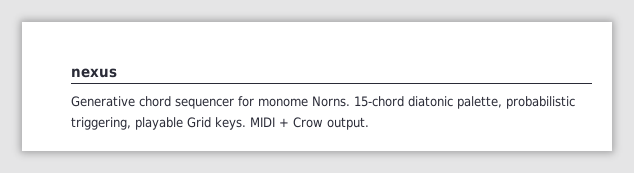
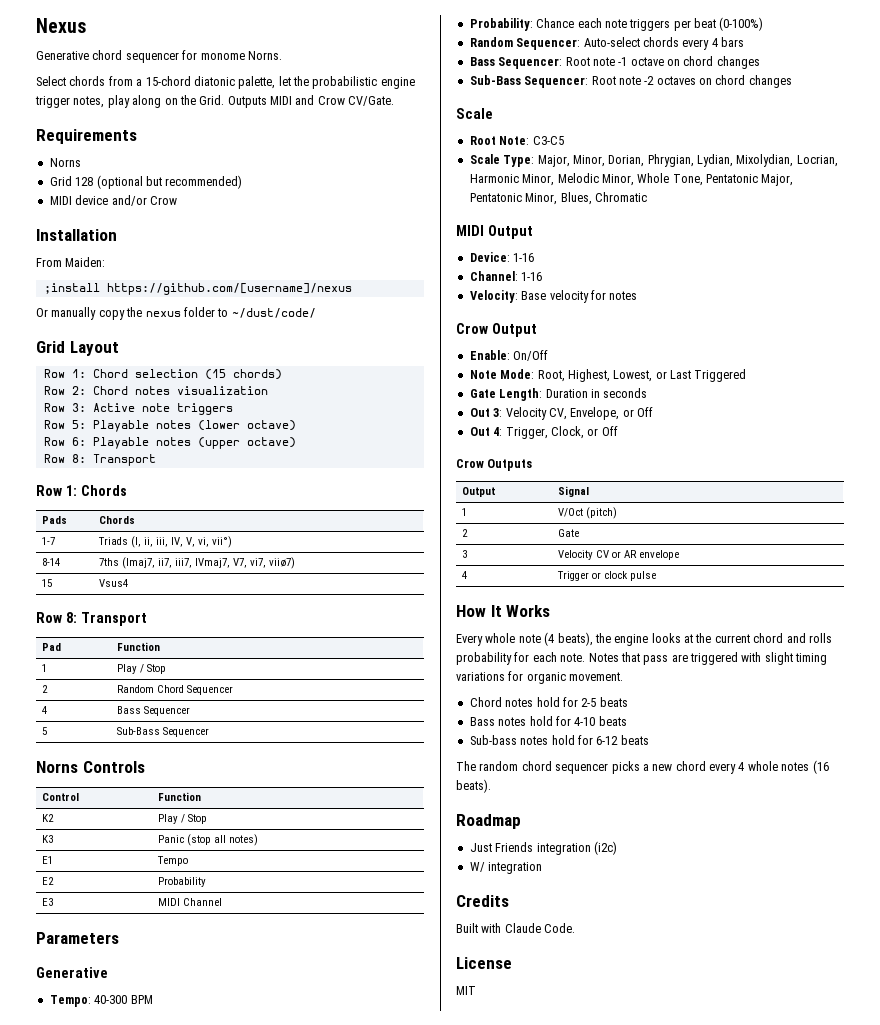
- nexus
+ Nexus
- Generative chord sequencer for monome Norns. 15-chord diatonic palette, probabilistic triggering, playable Grid keys. MIDI + Crow output.
+ Generative chord sequencer for monome Norns.
+ Select chords from a 15-chord diatonic palette, let the probabilistic engine trigger notes, play along on the Grid. Outputs MIDI and Crow CV/Gate.
+ Requirements
+ Norns
+ Grid 128 (optional but recommended)
+ MIDI device and/or Crow
+ Installation
+ From Maiden:
+ ;install https://github.com/[username]/nexus
+ Or manually copy the nexus folder to ~/dust/code/
+ Grid Layout
+ Row 1: Chord selection (15 chords)
+ Row 2: Chord notes visualization
+ Row 3: Active note triggers
+ Row 5: Playable notes (lower octave)
+ Row 6: Playable notes (upper octave)
+ Row 8: Transport
+ Row 1: Chords
+ Pads | Chords
+ 1-7 | Triads (I, ii, iii, IV, V, vi, vii°)
+ 8-14 | 7ths (Imaj7, ii7, iii7, IVmaj7, V7, vi7, viiø7)
+ 15 | Vsus4
+ Row 8: Transport
+ Pad | Function
+ 1 | Play / Stop
+ 2 | Random Chord Sequencer
+ 4 | Bass Sequencer
+ 5 | Sub-Bass Sequencer
+ Norns Controls
+ Control | Function
+ K2 | Play / Stop
+ K3 | Panic (stop all notes)
+ E1 | Tempo
+ E2 | Probability
+ E3 | MIDI Channel
+ Parameters
+ Generative
+ Tempo: 40-300 BPM
+ Probability: Chance each note triggers per beat (0-100%)
+ Random Sequencer: Auto-select chords every 4 bars
+ Bass Sequencer: Root note -1 octave on chord changes
+ Sub-Bass Sequencer: Root note -2 octaves on chord changes
+ Scale
+ Root Note: C3-C5
+ Scale Type: Major, Minor, Dorian, Phrygian, Lydian, Mixolydian, Locrian, Harmonic Minor, Melodic Minor, Whole Tone, Pentatonic Major, Pentatonic Minor, Blues, Chromatic
+ MIDI Output
+ Device: 1-16
+ Channel: 1-16
+ Velocity: Base velocity for notes
+ Crow Output
+ Enable: On/Off
+ Note Mode: Root, Highest, Lowest, or Last Triggered
+ Gate Length: Duration in seconds
+ Out 3: Velocity CV, Envelope, or Off
+ Out 4: Trigger, Clock, or Off
+ Crow Outputs
+ Output | Signal
+ 1 | V/Oct (pitch)
+ 2 | Gate
+ 3 | Velocity CV or AR envelope
+ 4 | Trigger or clock pulse
+ How It Works
+ Every whole note (4 beats), the engine looks at the current chord and rolls probability for each note. Notes that pass are triggered with slight timing variations for organic movement.
+ Chord notes hold for 2-5 beats
+ Bass notes hold for 4-10 beats
+ Sub-bass notes hold for 6-12 beats
+ The random chord sequencer picks a new chord every 4 whole notes (16 beats).
+ Roadmap
+ Just Friends integration (i2c)
+ W/ integration
+ Credits
+ Built with Claude Code.
+ License
+ MIT

